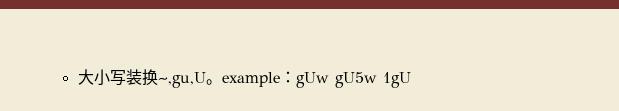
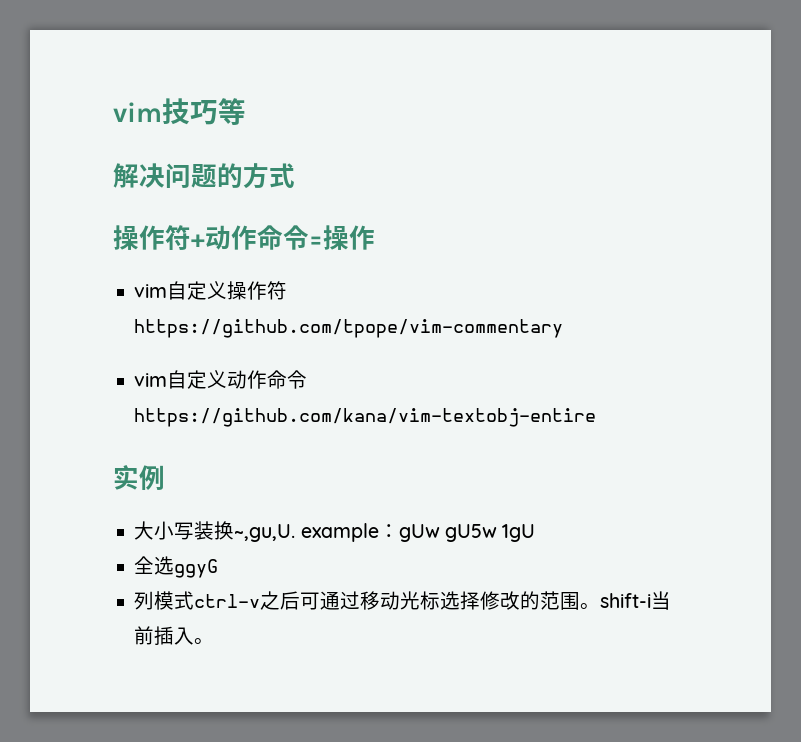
+ vim技巧等
+ 解决问题的方式
+ 操作符+动作命令=操作
+ vim自定义操作符https://github.com/tpope/vim-commentary
+ vim自定义动作命令https://github.com/kana/vim-textobj-entire
+ 实例
- 大小写装换~,gu,U。example：gUw gU5w 1gU
+ 大小写装换~,gu,U. example：gUw gU5w 1gU
+ 全选ggyG
+ 列模式ctrl-v之后可通过移动光标选择修改的范围。shift-i当前插入。

